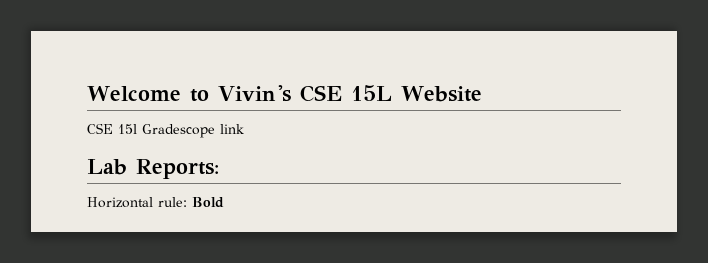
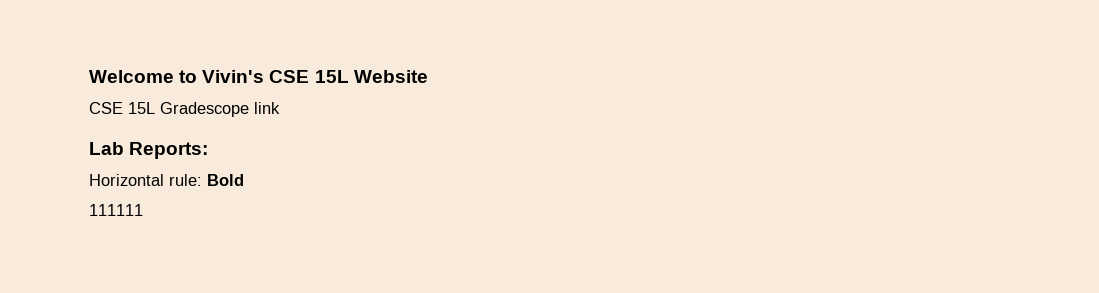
- CSE 15l Gradescope link
+ CSE 15L Gradescope link
+ 111111

